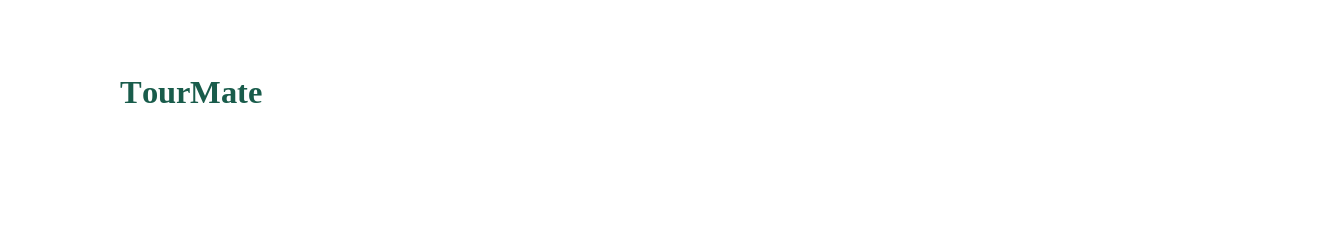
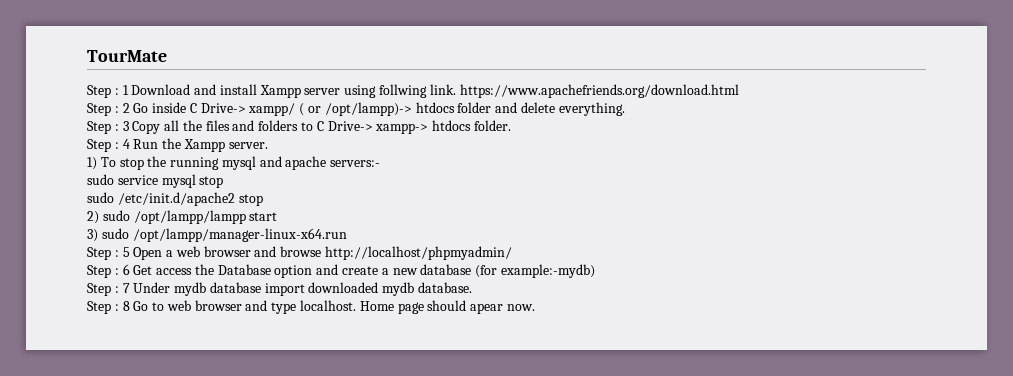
+ Step : 1 Download and install Xampp server using follwing link. https://www.apachefriends.org/download.html
+ Step : 2 Go inside C Drive-> xampp/ ( or /opt/lampp)-> htdocs folder and delete everything.
+ Step : 3 Copy all the files and folders to C Drive-> xampp-> htdocs folder.
+ Step : 4 Run the Xampp server.
+ 1) To stop the running mysql and apache servers:-
+ sudo service mysql stop
+ sudo /etc/init.d/apache2 stop
+ 2) sudo /opt/lampp/lampp start
+ 3) sudo /opt/lampp/manager-linux-x64.run
+ Step : 5 Open a web browser and browse http://localhost/phpmyadmin/
+ Step : 6 Get access the Database option and create a new database (for example:-mydb)
+ Step : 7 Under mydb database import downloaded mydb database.
+ Step : 8 Go to web browser and type localhost. Home page should apear now.

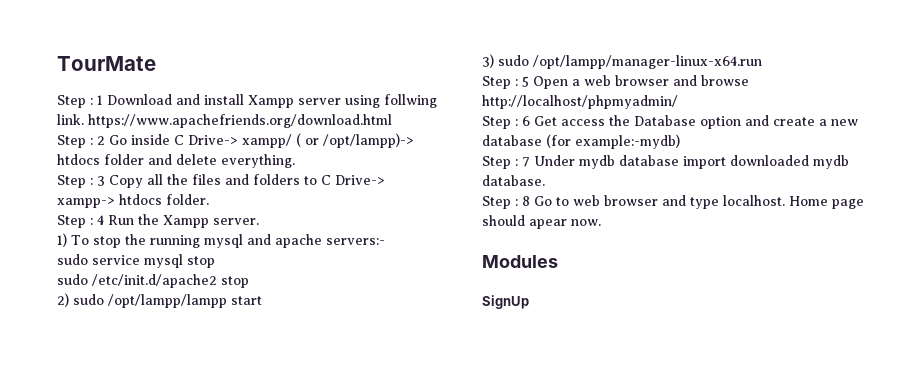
+ Modules
+ SignUp

